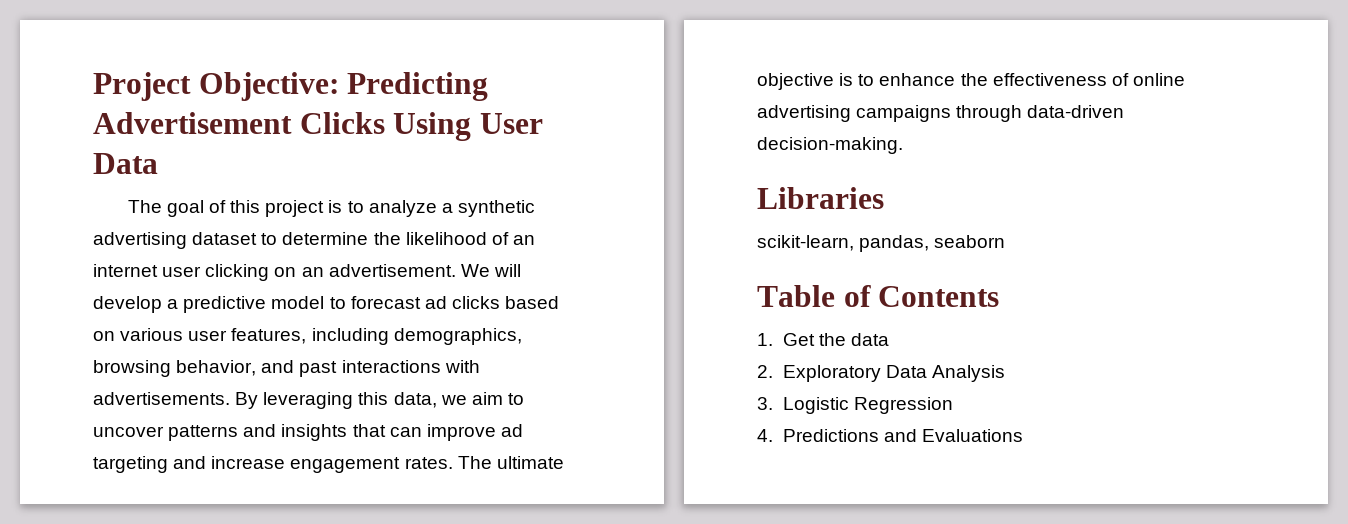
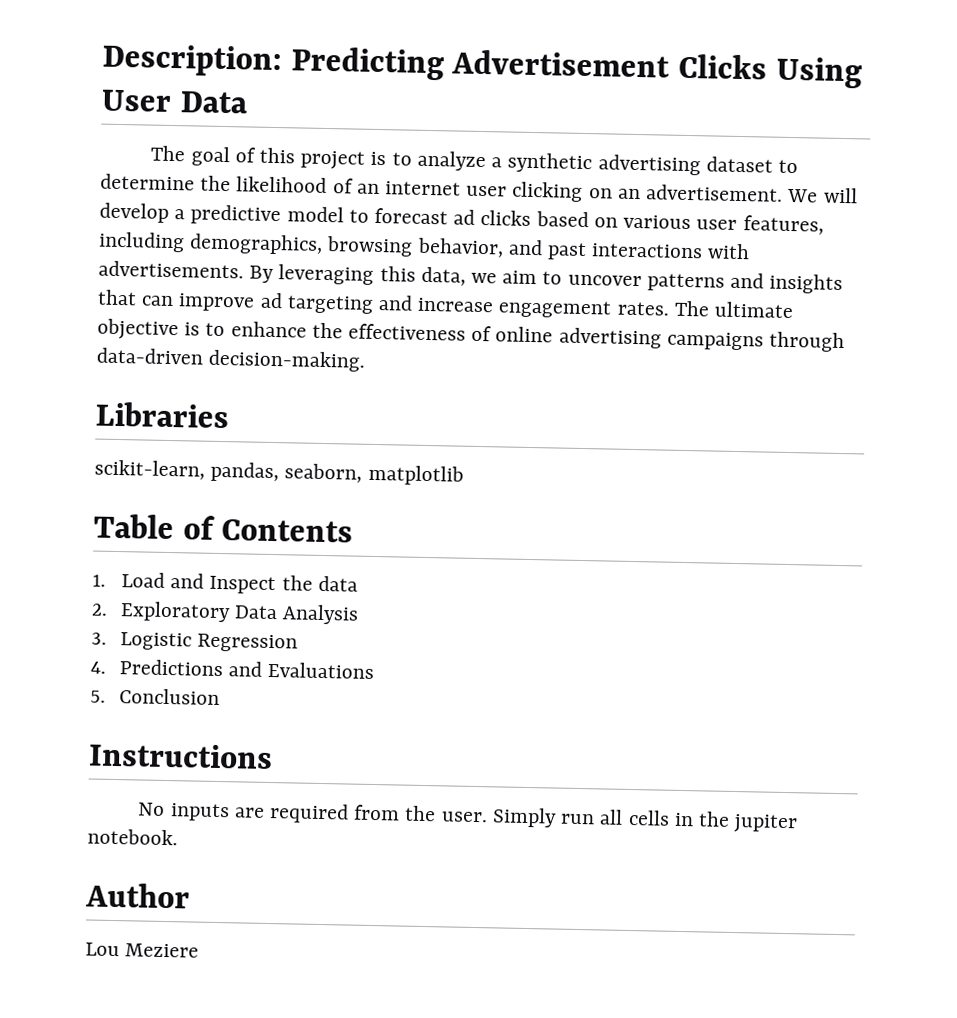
- Project Objective: Predicting Advertisement Clicks Using User Data
+ Description: Predicting Advertisement Clicks Using User Data
- scikit-learn, pandas, seaborn
+ scikit-learn, pandas, seaborn, matplotlib
- 1. Get the data
+ 1. Load and Inspect the data
+ 5. Conclusion
+ Instructions
+ No inputs are required from the user. Simply run all cells in the jupiter notebook.
+ Author
+ Lou Meziere

